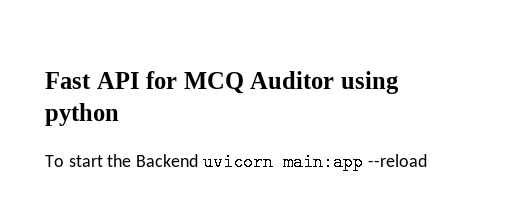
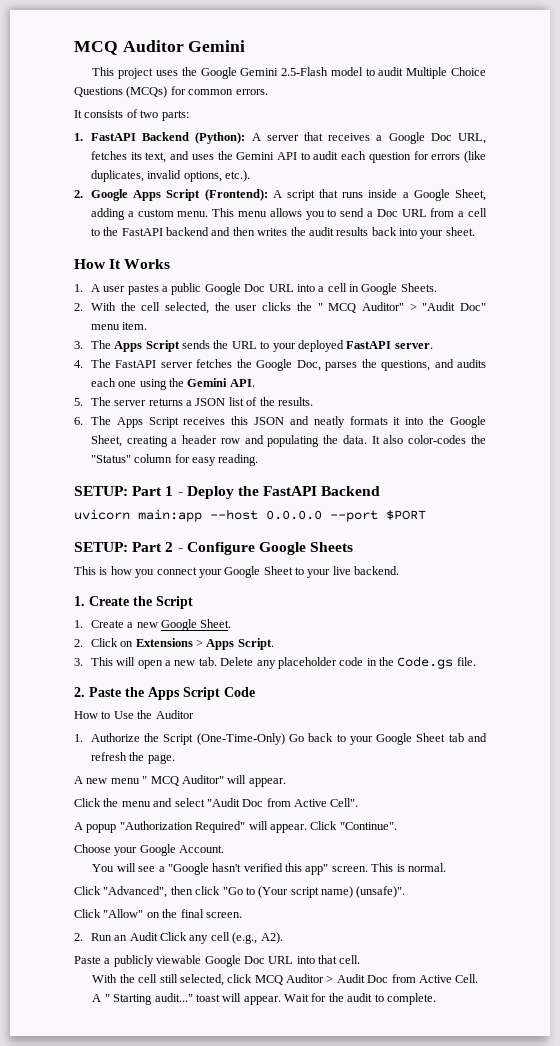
- Fast API for MCQ Auditor using python
- To start the Backend uvicorn main:app --reload
+ MCQ Auditor Gemini
+ This project uses the Google Gemini 2.5-Flash model to audit Multiple Choice Questions (MCQs) for common errors.
+ It consists of two parts:
+ 1. FastAPI Backend (Python): A server that receives a Google Doc URL, fetches its text, and uses the Gemini API to audit each question for errors (like duplicates, invalid options, etc.).
+ 2. Google Apps Script (Frontend): A script that runs inside a Google Sheet, adding a custom menu. This menu allows you to send a Doc URL from a cell to the FastAPI backend and then writes the audit results back into your sheet.
+ How It Works
+ 1. A user pastes a public Google Doc URL into a cell in Google Sheets.
+ 2. With the cell selected, the user clicks the " MCQ Auditor" > "Audit Doc" menu item.
+ 3. The Apps Script sends the URL to your deployed FastAPI server.
+ 4. The FastAPI server fetches the Google Doc, parses the questions, and audits each one using the Gemini API.
+ 5. The server returns a JSON list of the results.
+ 6. The Apps Script receives this JSON and neatly formats it into the Google Sheet, creating a header row and populating the data. It also color-codes the "Status" column for easy reading.
+ SETUP: Part 1 - Deploy the FastAPI Backend
+ uvicorn main:app --host 0.0.0.0 --port $PORT
+ SETUP: Part 2 - Configure Google Sheets
+ This is how you connect your Google Sheet to your live backend.
+ 1. Create the Script
+ 1. Create a new Google Sheet.
+ 2. Click on Extensions > Apps Script.
+ 3. This will open a new tab. Delete any placeholder code in the Code.gs file.
+ 2. Paste the Apps Script Code
+ How to Use the Auditor
+ 1. Authorize the Script (One-Time-Only) Go back to your Google Sheet tab and refresh the page.
+ A new menu " MCQ Auditor" will appear.
+ Click the menu and select "Audit Doc from Active Cell".
+ A popup "Authorization Required" will appear. Click "Continue".
+ Choose your Google Account.
+ You will see a "Google hasn't verified this app" screen. This is normal.
+ Click "Advanced", then click "Go to (Your script name) (unsafe)".
+ Click "Allow" on the final screen.
+ 2. Run an Audit Click any cell (e.g., A2).
+ Paste a publicly viewable Google Doc URL into that cell.
+ With the cell still selected, click MCQ Auditor > Audit Doc from Active Cell.
+ A " Starting audit..." toast will appear. Wait for the audit to complete.

